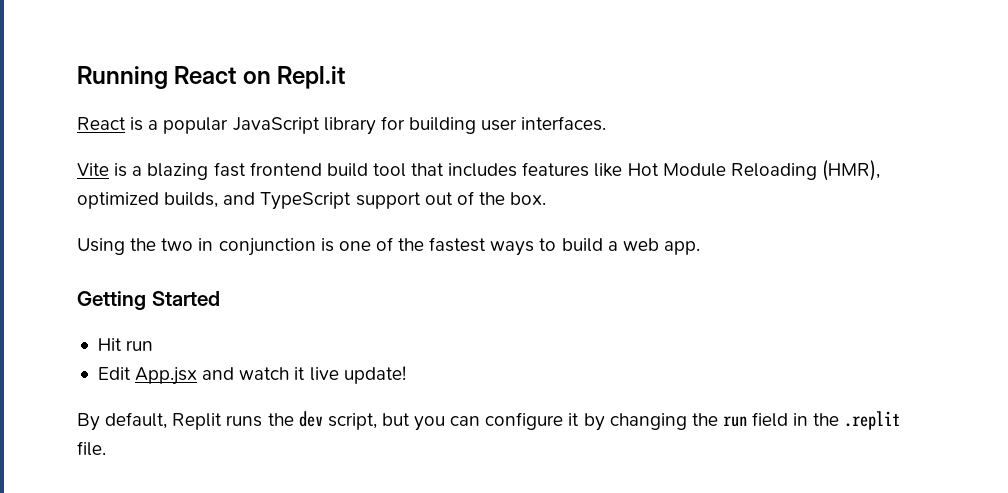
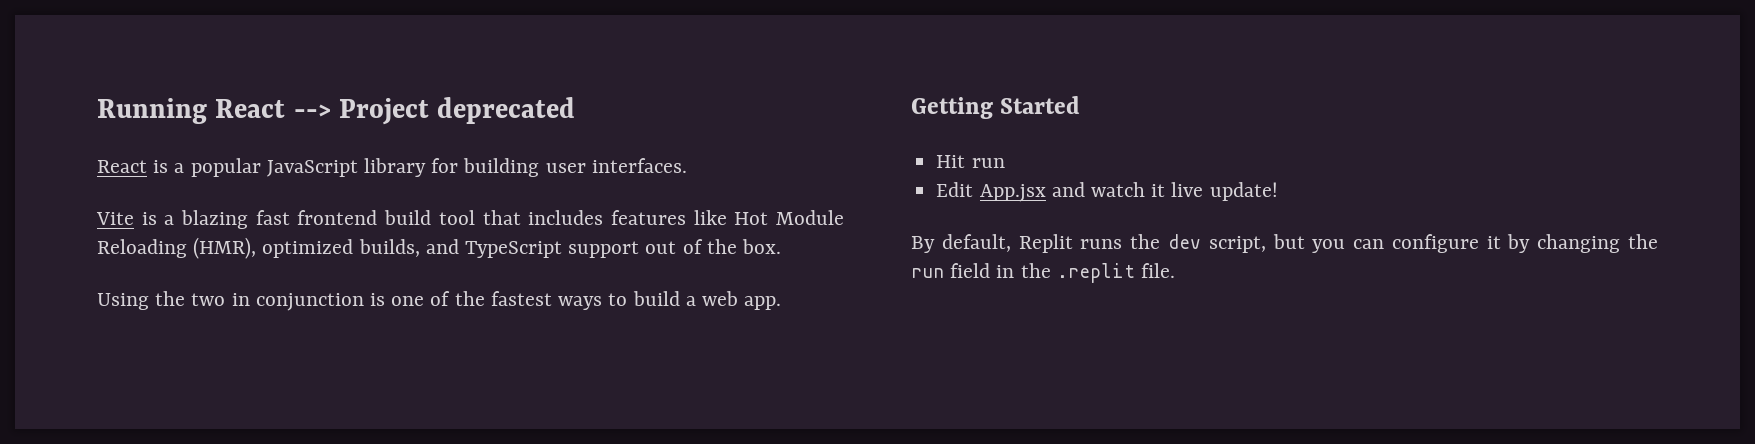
- Running React on Repl.it
+ Running React --> Project deprecated

